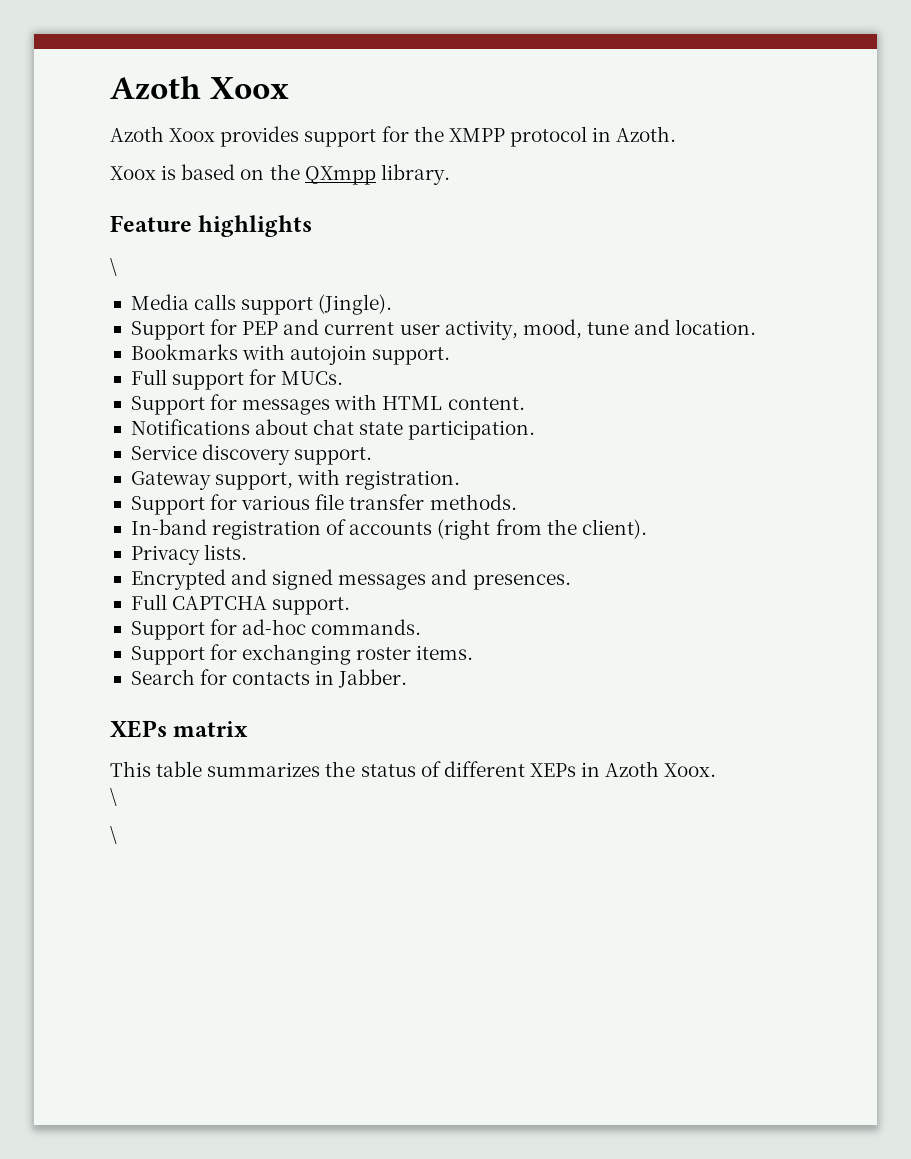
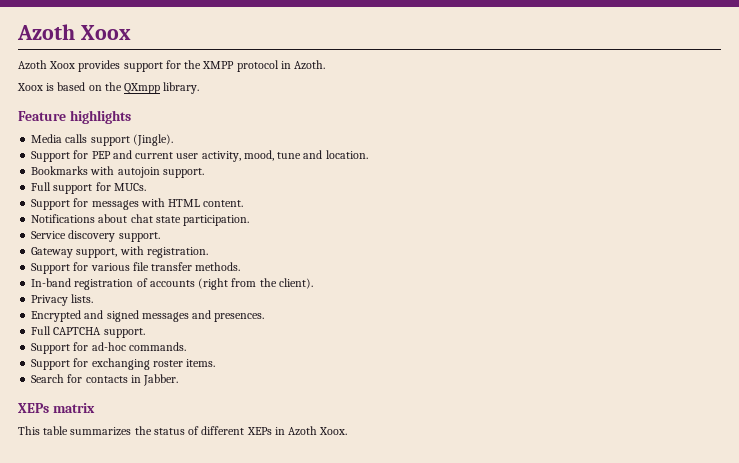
  Feature highlights
- \
  This table summarizes the status of different XEPs in Azoth Xoox.
- \
- \

